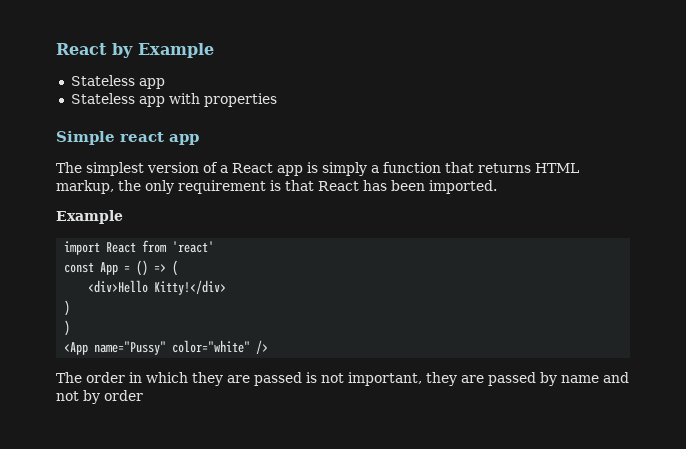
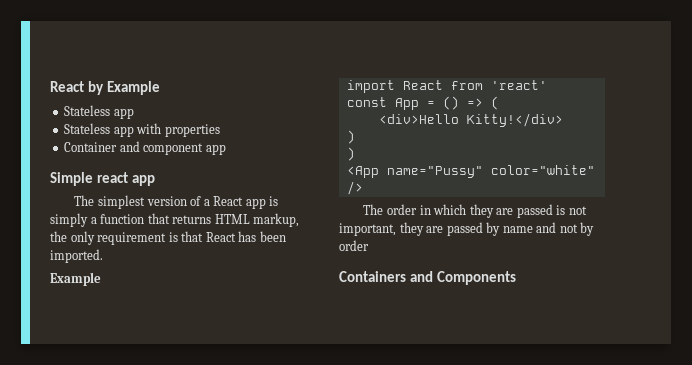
+ Container and component app
+ Containers and Components

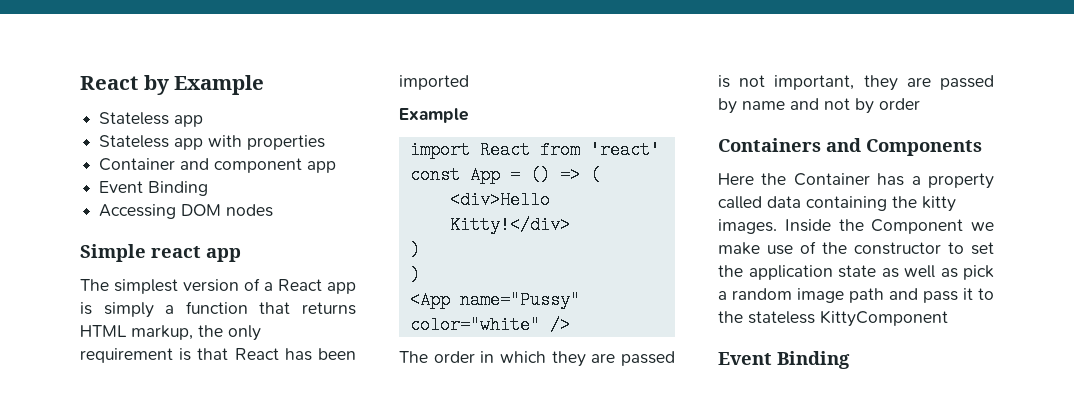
  Container and component app
+ Event Binding
+ Accessing DOM nodes
- The simplest version of a React app is simply a function that returns HTML markup, the only requirement is that React has been imported.
+ The simplest version of a React app is simply a function that returns HTML markup, the only requirement is that React has been imported
+ Here the Container has a property called data containing the kitty images. Inside the Component we make use of the constructor to set the application state as well as pick a random image path and pass it to the stateless KittyComponent
+ Event Binding

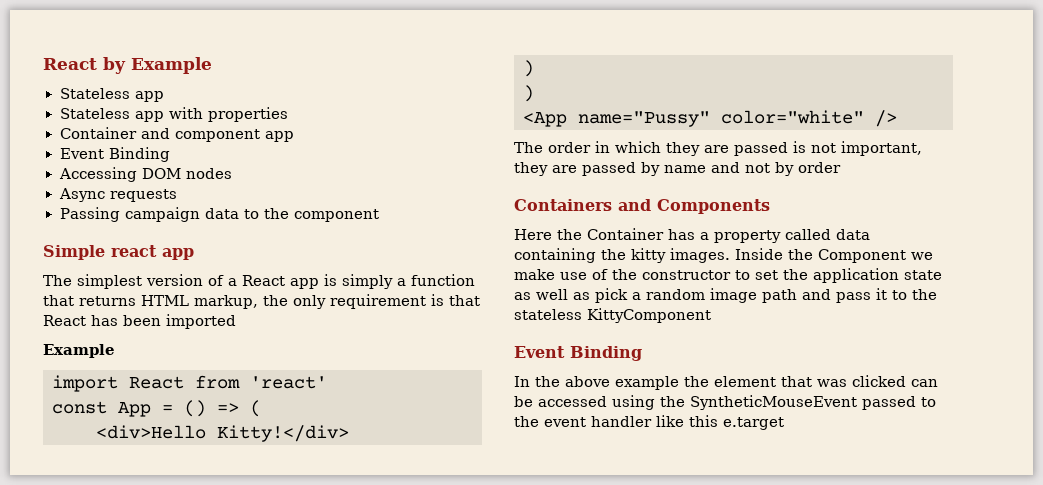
+ Async requests
+ Passing campaign data to the component
+ In the above example the element that was clicked can be accessed using the SyntheticMouseEvent passed to the event handler like this e.target

